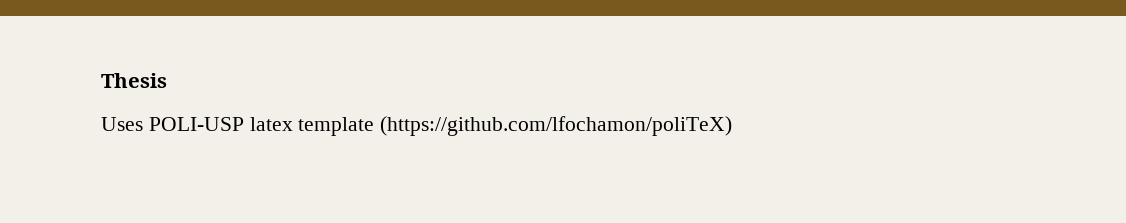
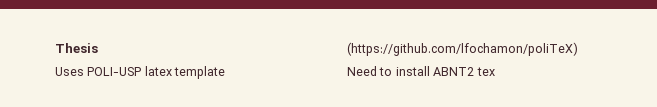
+ Need to install ABNT2 tex

